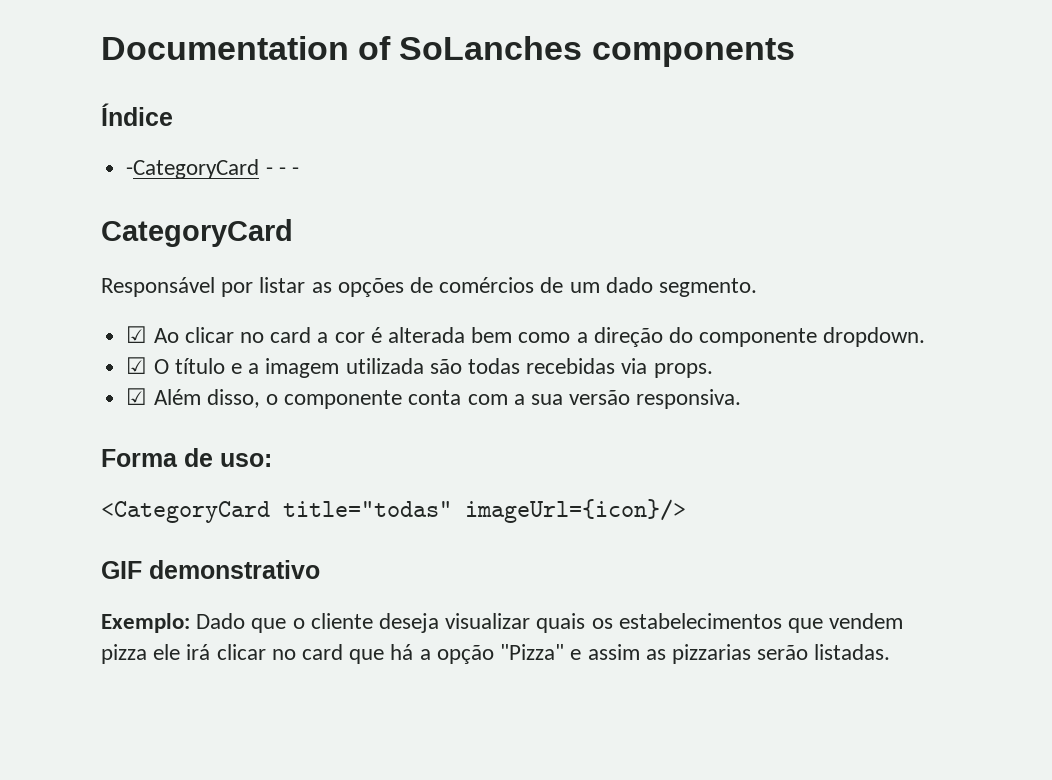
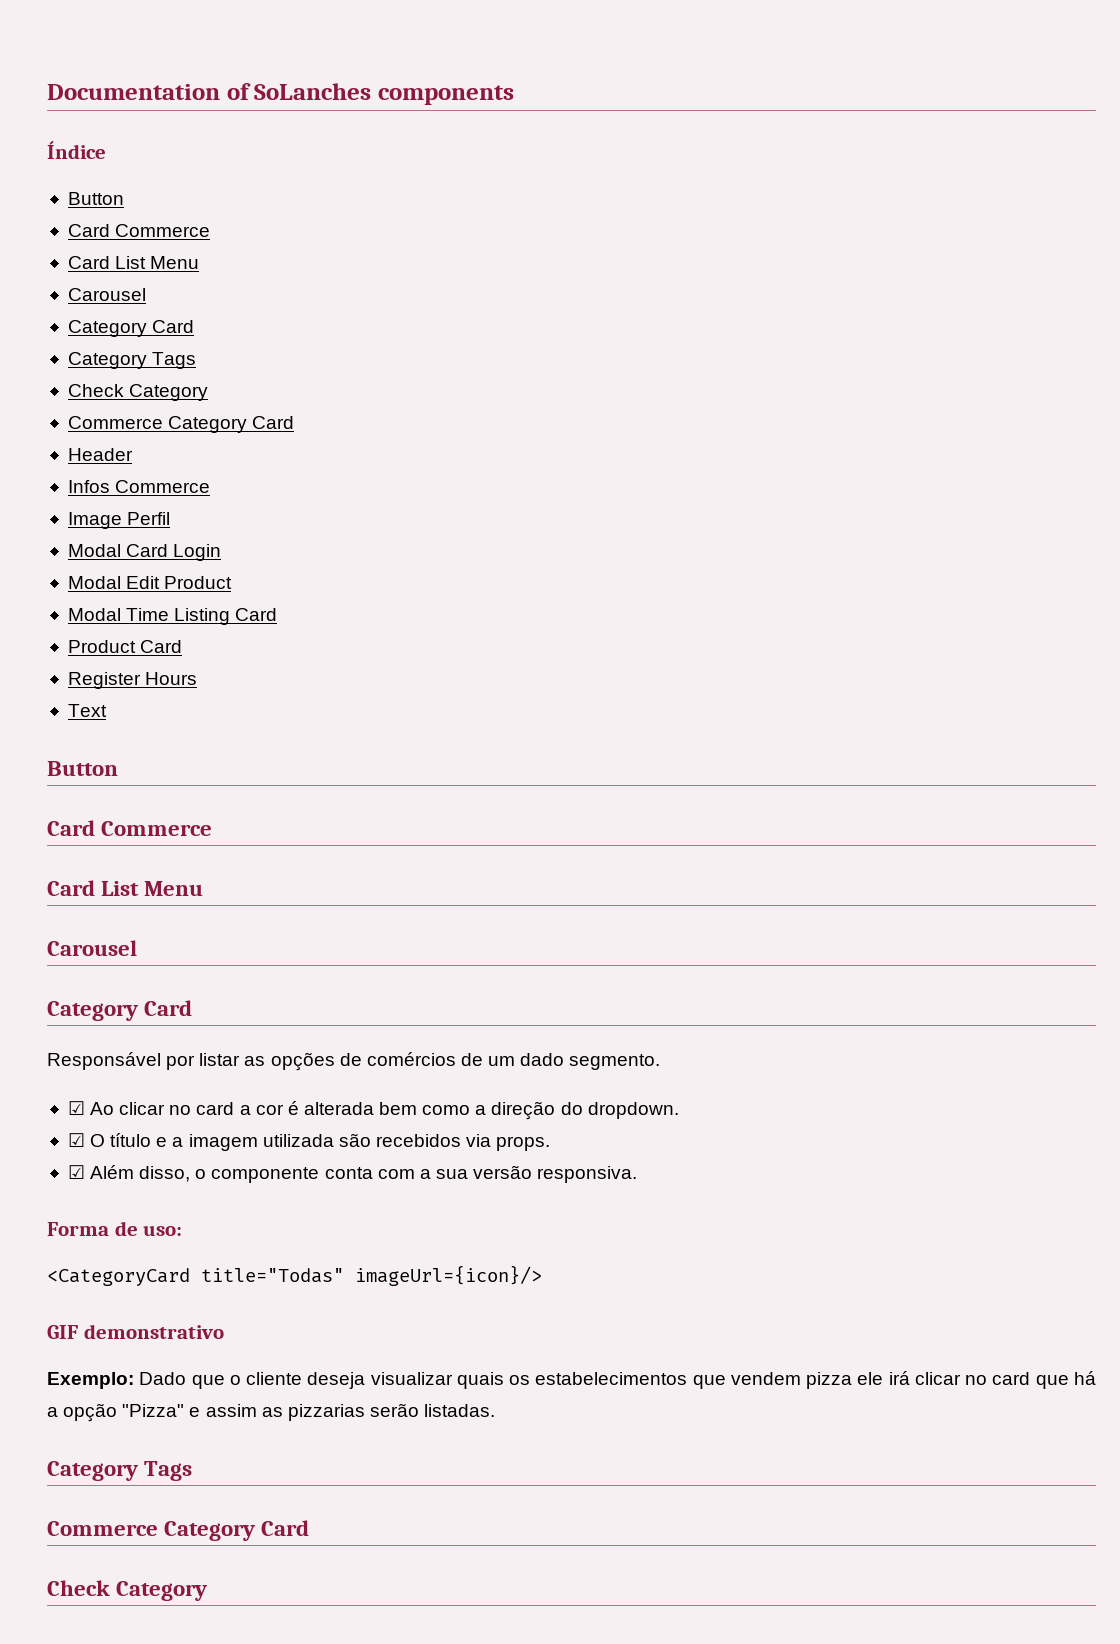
  Índice
- -CategoryCard - - -
- CategoryCard
+ Button
+ Card Commerce
+ Card List Menu
+ Carousel
+ Category Card
+ Category Tags
+ Check Category
+ Commerce Category Card
+ Header
+ Infos Commerce
+ Image Perfil
+ Modal Card Login
+ Modal Edit Product
+ Modal Time Listing Card
+ Product Card
+ Register Hours
+ Text
+ Button
+ Card Commerce
+ Card List Menu
+ Carousel
+ Category Card
- ☑ Ao clicar no card a cor é alterada bem como a direção do componente dropdown.
+ ☑ Ao clicar no card a cor é alterada bem como a direção do dropdown.
- ☑ O título e a imagem utilizada são todas recebidas via props.
+ ☑ O título e a imagem utilizada são recebidos via props.
- <CategoryCard title="todas" imageUrl={icon}/>
+ <CategoryCard title="Todas" imageUrl={icon}/>
  Exemplo: Dado que o cliente deseja visualizar quais os estabelecimentos que vendem pizza ele irá clicar no card que há a opção "Pizza" e assim as pizzarias serão listadas.
+ Category Tags
+ Commerce Category Card
+ Check Category

